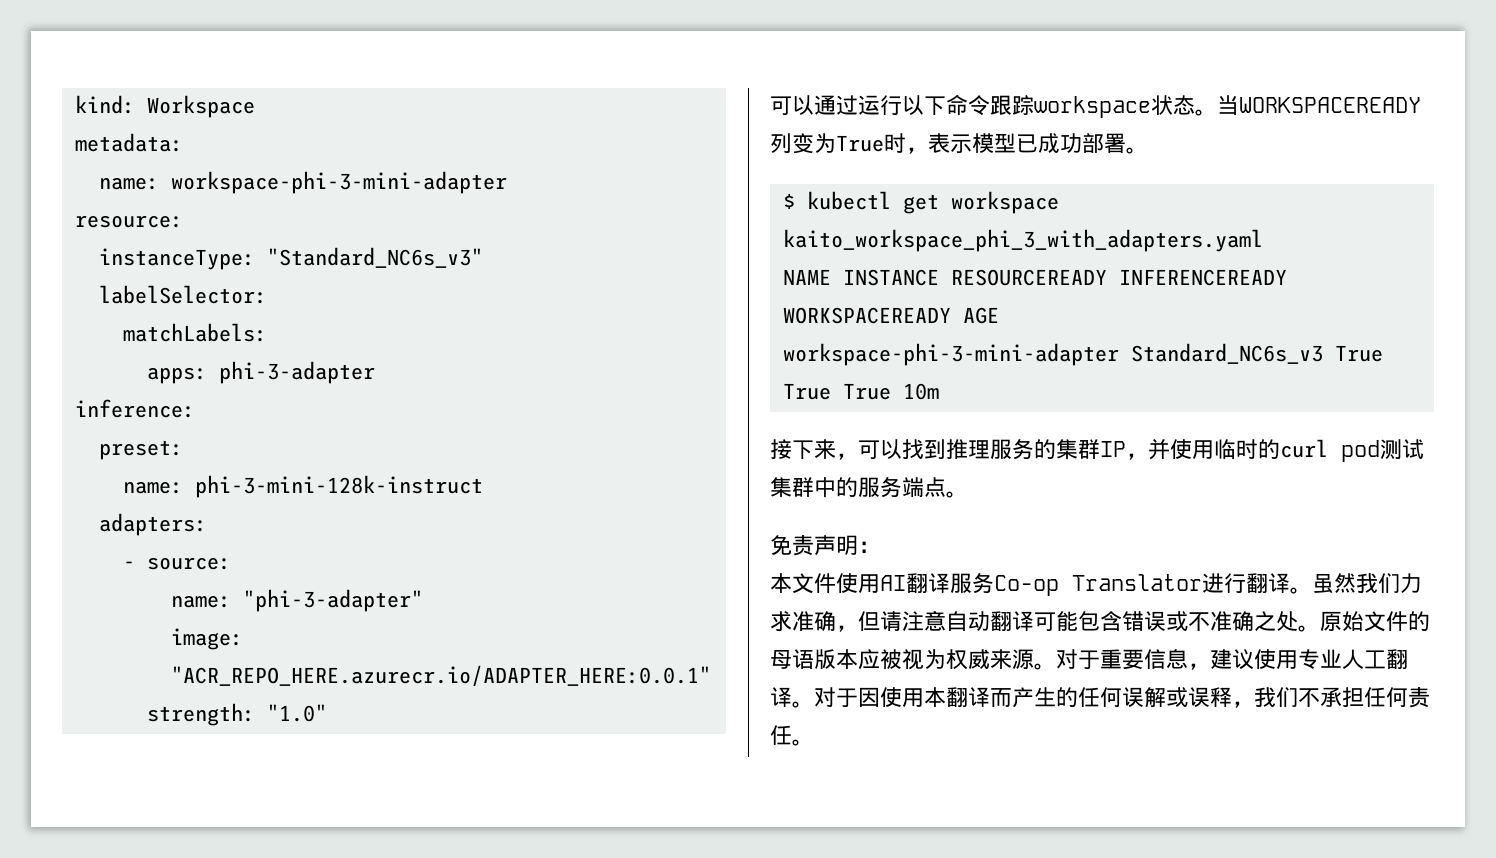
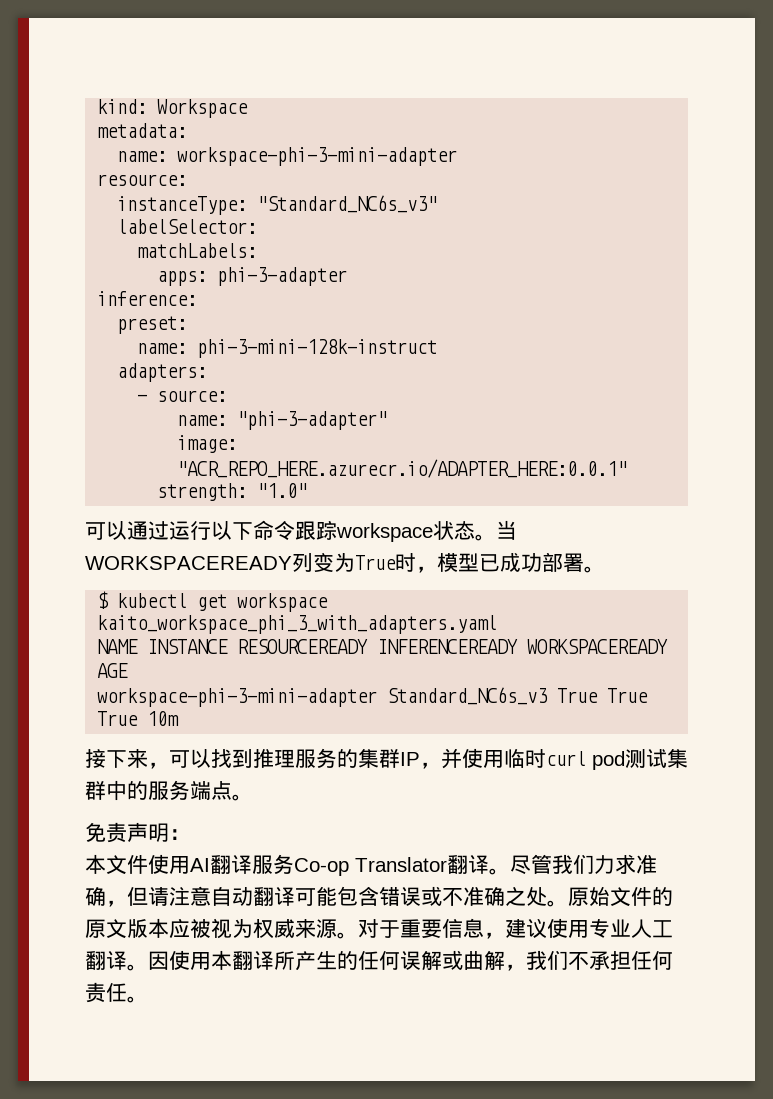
- 当WORKSPACEREADY列变为True时，表示模型已成功部署。
+ 当WORKSPACEREADY列变为True时，模型已成功部署。
- 接下来，可以找到推理服务的集群IP，并使用临时的curl pod测试集群中的服务端点。
+ 接下来，可以找到推理服务的集群IP，并使用临时curl pod测试集群中的服务端点。
- 本文件使用AI翻译服务Co-op Translator进行翻译。虽然我们力求准确，但请注意自动翻译可能包含错误或不准确之处。
+ 本文件使用AI翻译服务Co-op Translator翻译。尽管我们力求准确，但请注意自动翻译可能包含错误或不准确之处。
- 原始文件的母语版本应被视为权威来源。
+ 原始文件的原文版本应被视为权威来源。
- 对于因使用本翻译而产生的任何误解或误释，我们不承担任何责任。
+ 因使用本翻译所产生的任何误解或曲解，我们不承担任何责任。

